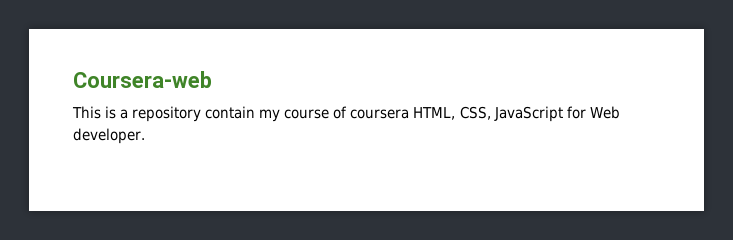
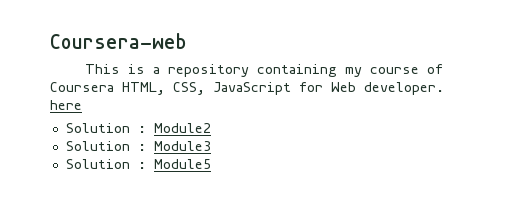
- This is a repository contain my course of coursera HTML, CSS, JavaScript for Web developer.
+ This is a repository containing my course of Coursera HTML, CSS, JavaScript for Web developer. here
+ Solution : Module2
+ Solution : Module3
+ Solution : Module5

